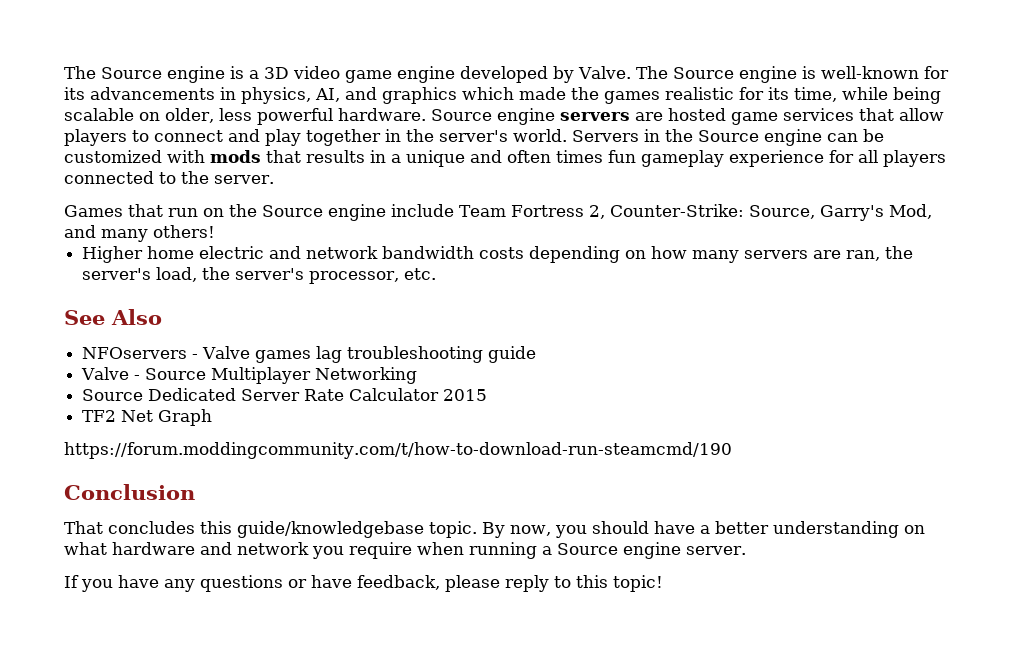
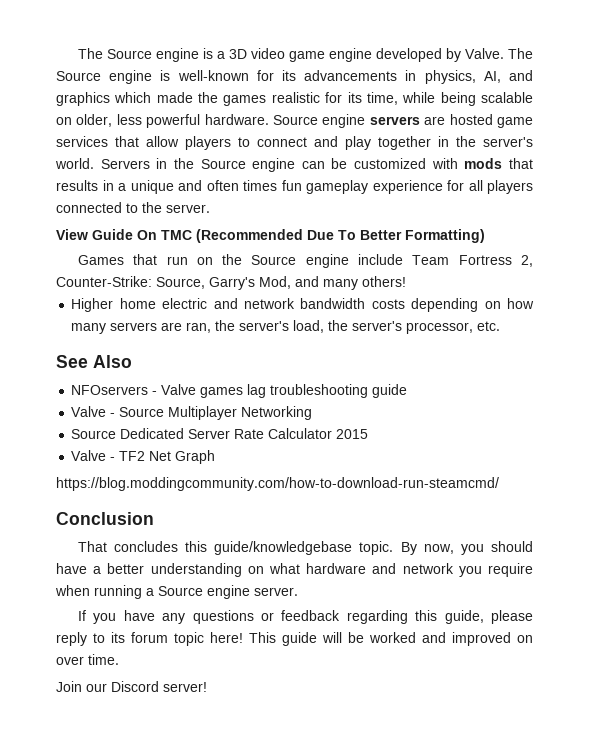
+ View Guide On TMC (Recommended Due To Better Formatting)
- TF2 Net Graph
+ Valve - TF2 Net Graph
- https://forum.moddingcommunity.com/t/how-to-download-run-steamcmd/190
+ https://blog.moddingcommunity.com/how-to-download-run-steamcmd/
- If you have any questions or have feedback, please reply to this topic!
+ If you have any questions or feedback regarding this guide, please reply to its forum topic here! This guide will be worked and improved on over time.
+ Join our Discord server!

